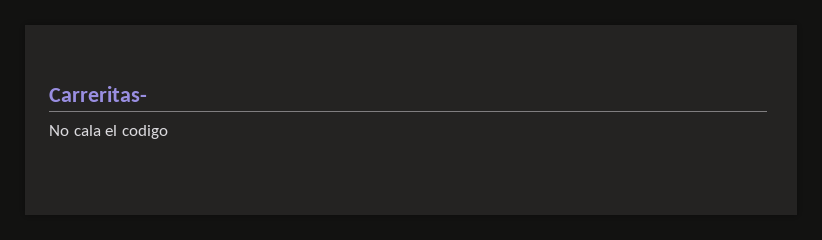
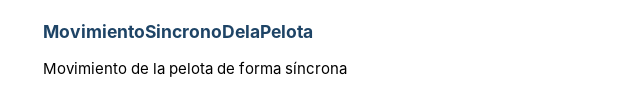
- Carreritas-
- No cala el codigo
+ MovimientoSincronoDelaPelota
+ Movimiento de la pelota de forma síncrona

